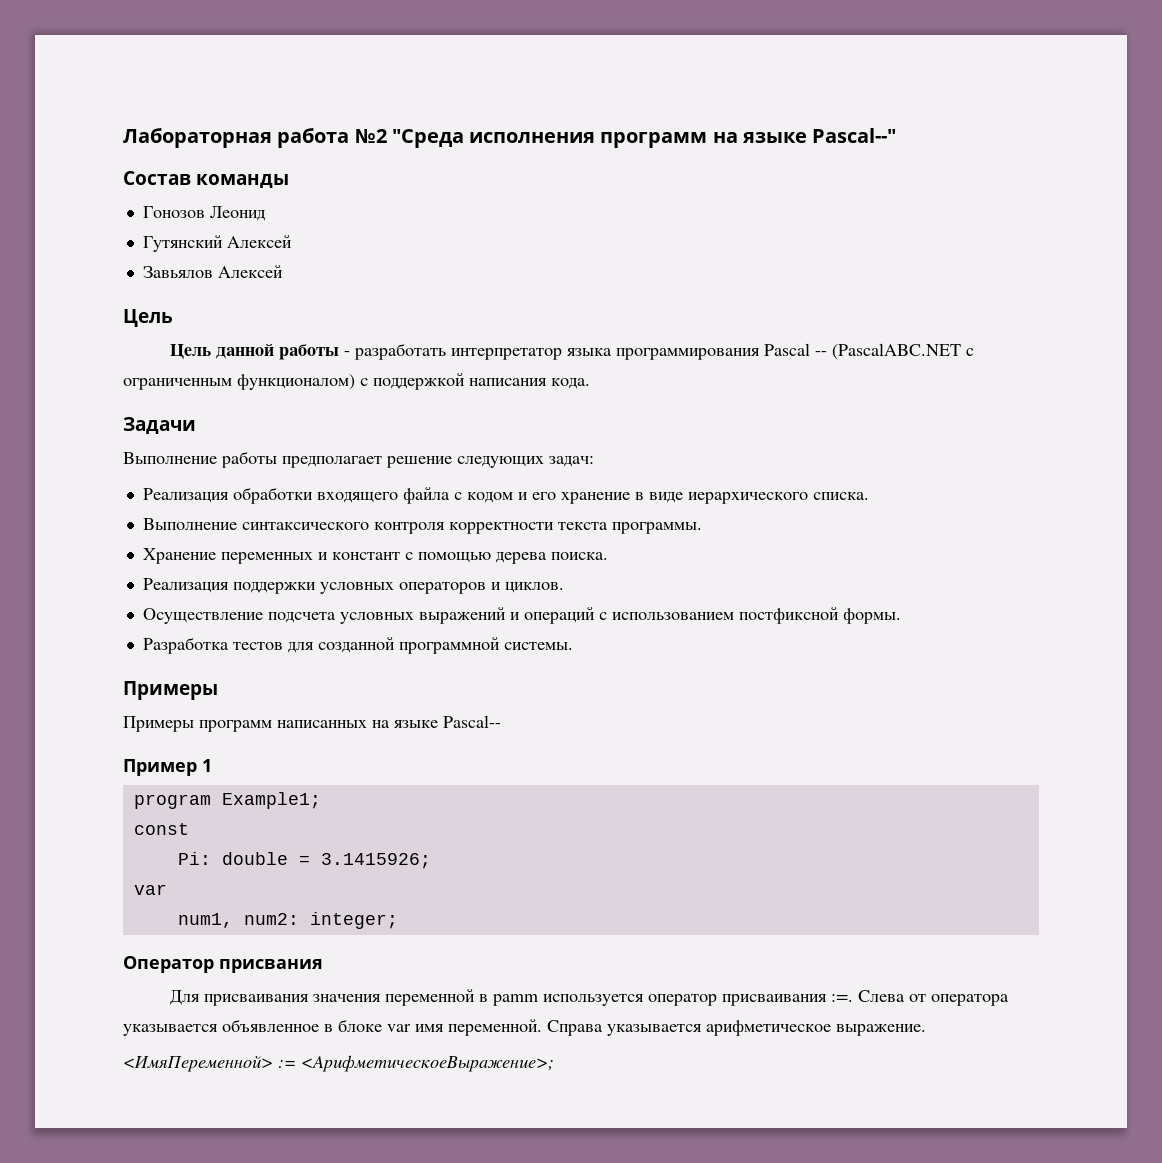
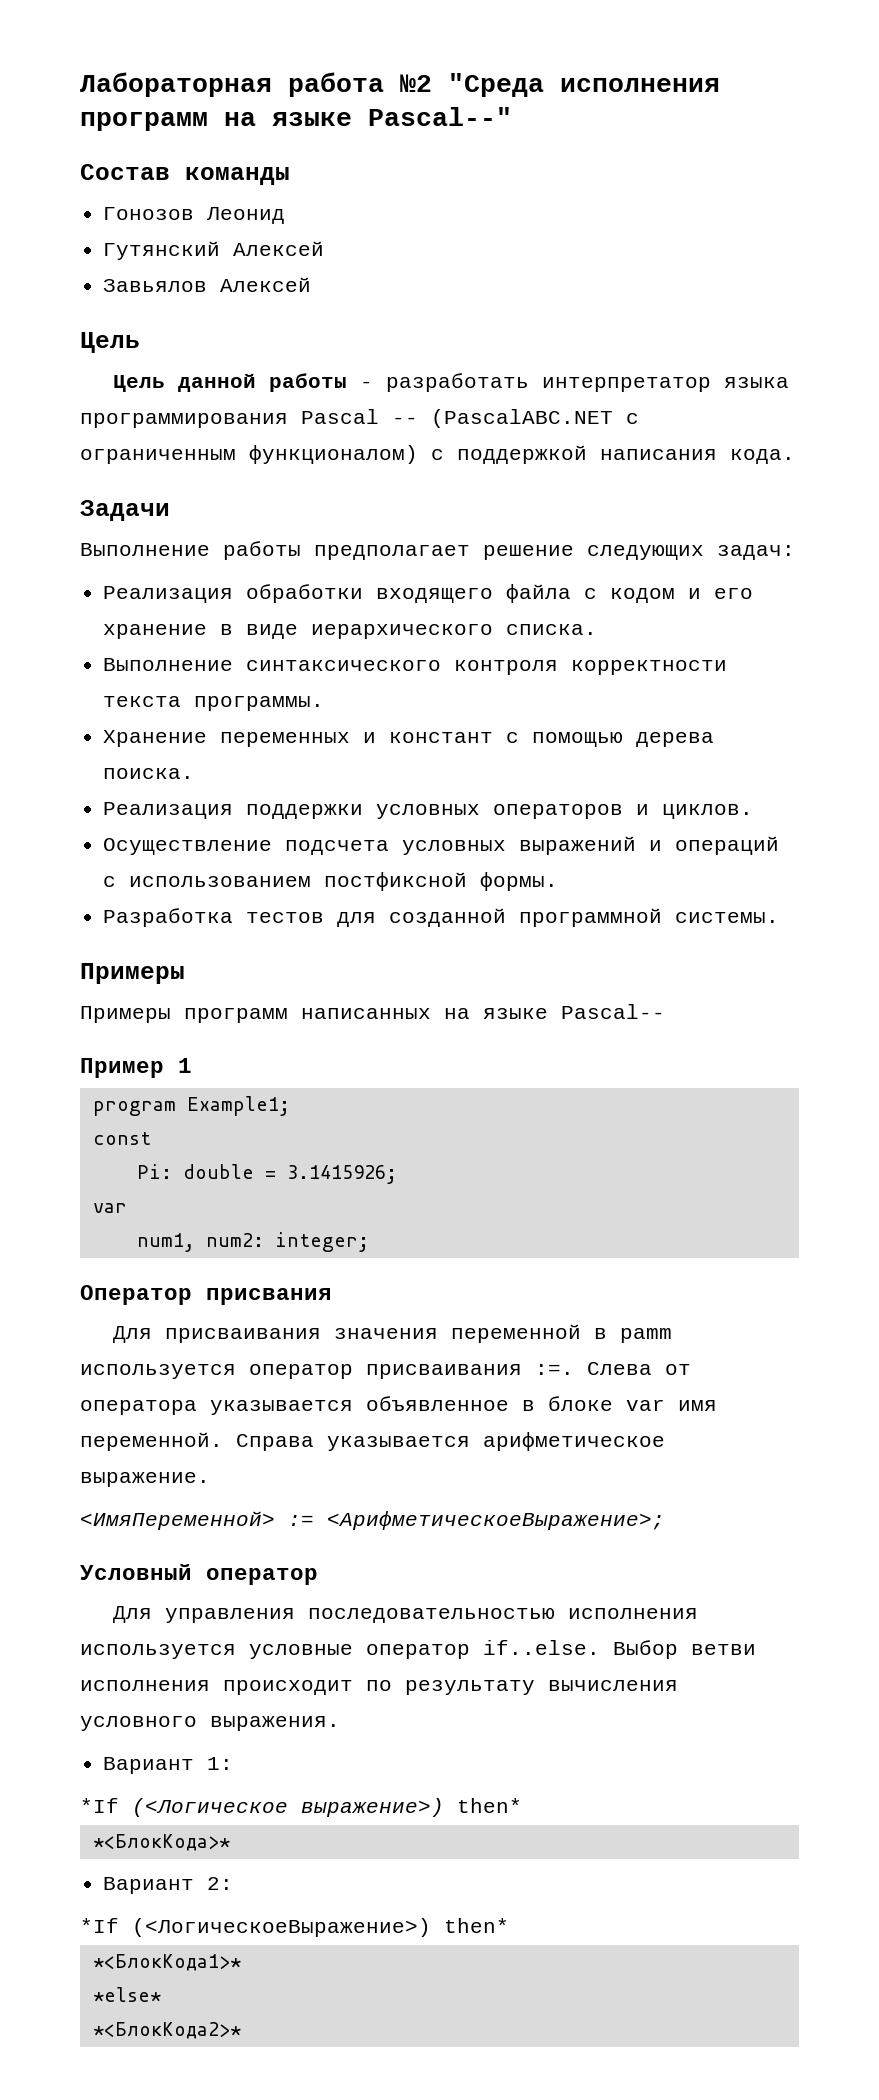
+ Условный оператор
+ Для управления последовательностью исполнения используется условные оператор if..else. Выбор ветви исполнения происходит по результату вычисления условного выражения.
+ Вариант 1:
+ *If (<Логическое выражение>) then*
+ *<БлокКода>*
+ Вариант 2:
+ *If (<ЛогическоеВыражение>) then*
+ *<БлокКода1>*
+ *else*
+ *<БлокКода2>*

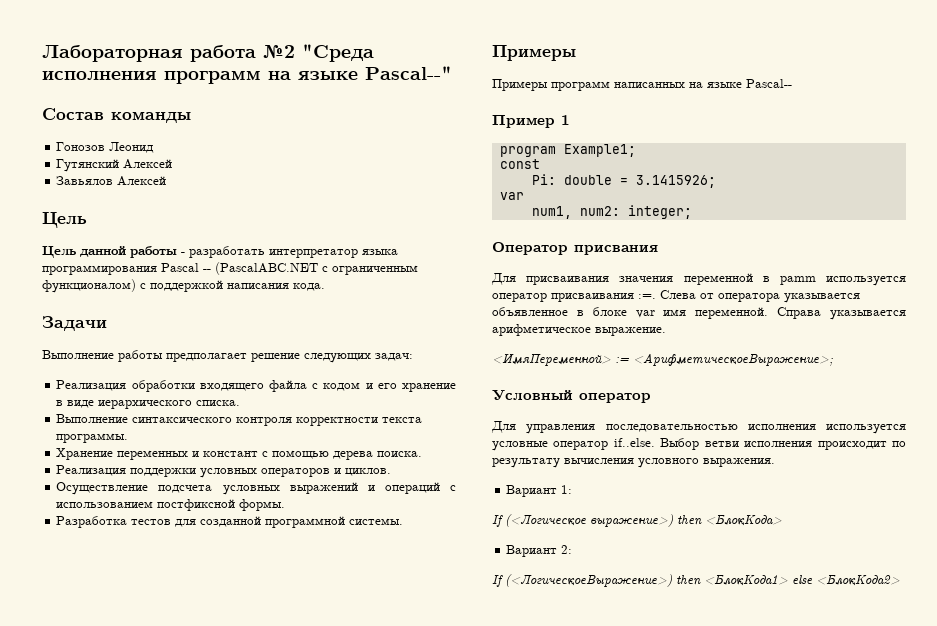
- *If (<Логическое выражение>) then*
- *<БлокКода>*
+ If (<Логическое выражение>) then <БлокКода>
- *If (<ЛогическоеВыражение>) then*
- *<БлокКода1>*
- *else*
- *<БлокКода2>*
+ If (<ЛогическоеВыражение>) then <БлокКода1> else <БлокКода2>

